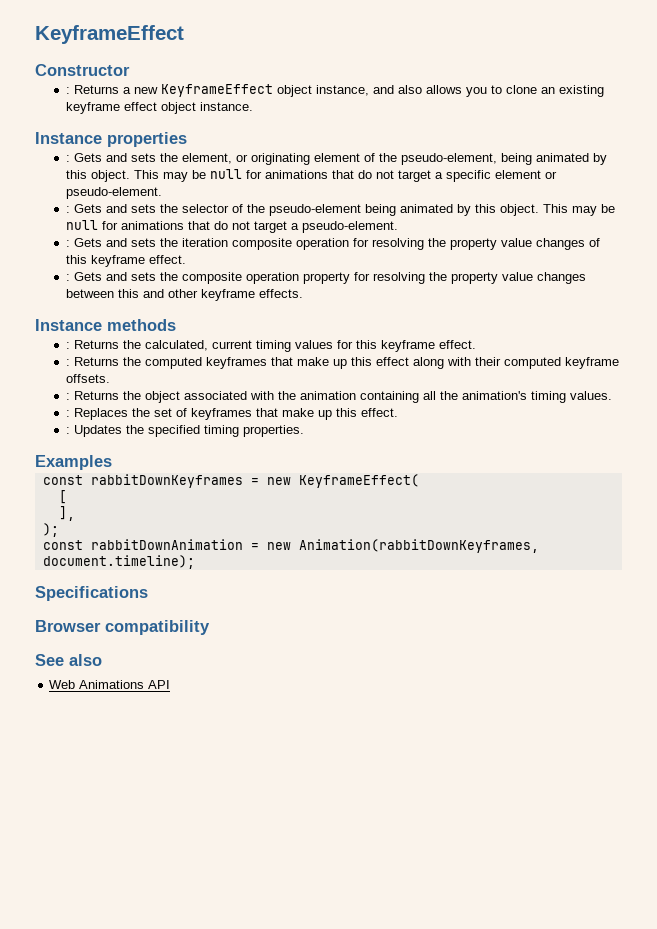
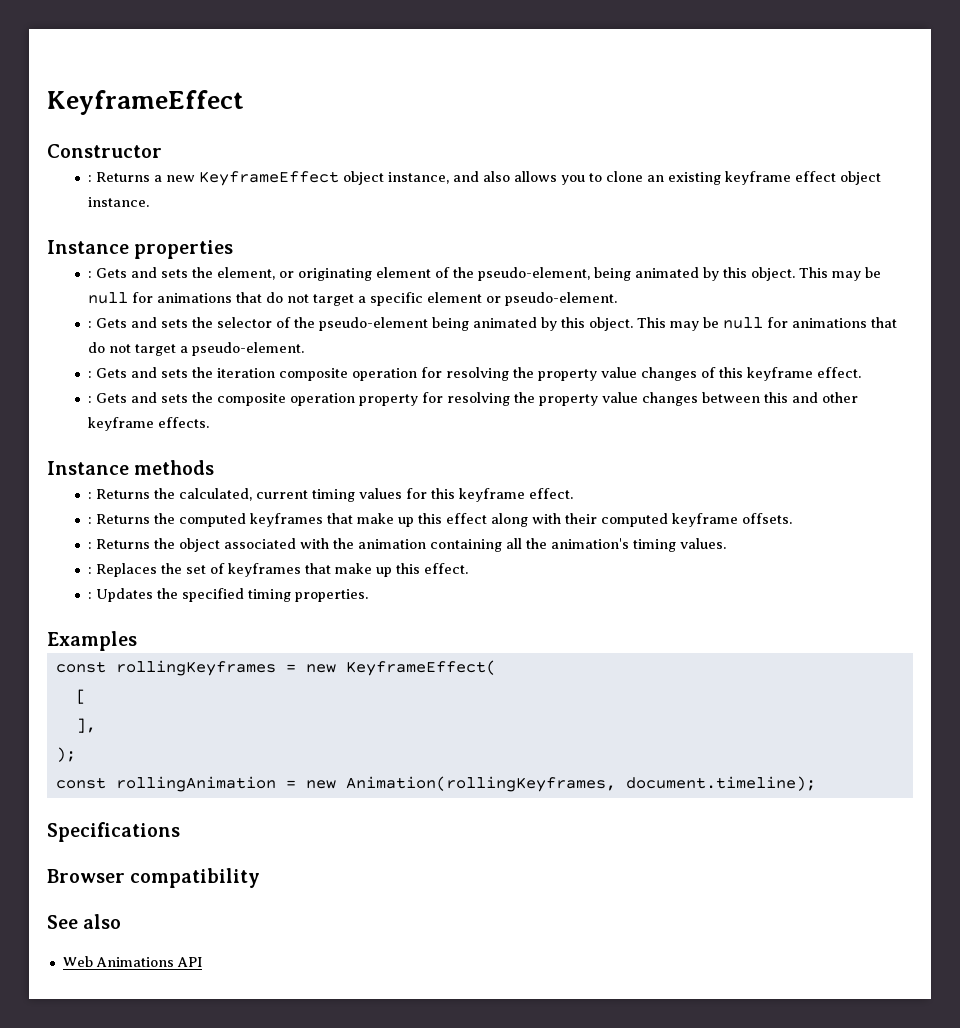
- const rabbitDownKeyframes = new KeyframeEffect(
+ const rollingKeyframes = new KeyframeEffect(
- const rabbitDownAnimation = new Animation(rabbitDownKeyframes, document.timeline);
+ const rollingAnimation = new Animation(rollingKeyframes, document.timeline);

